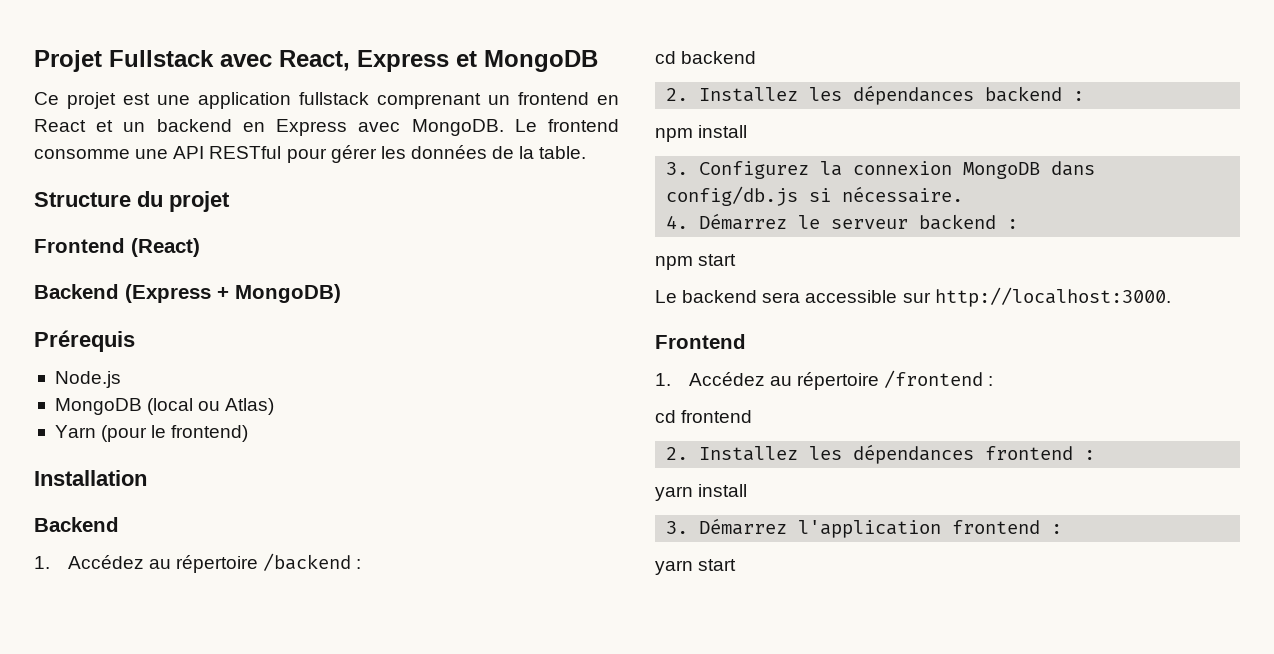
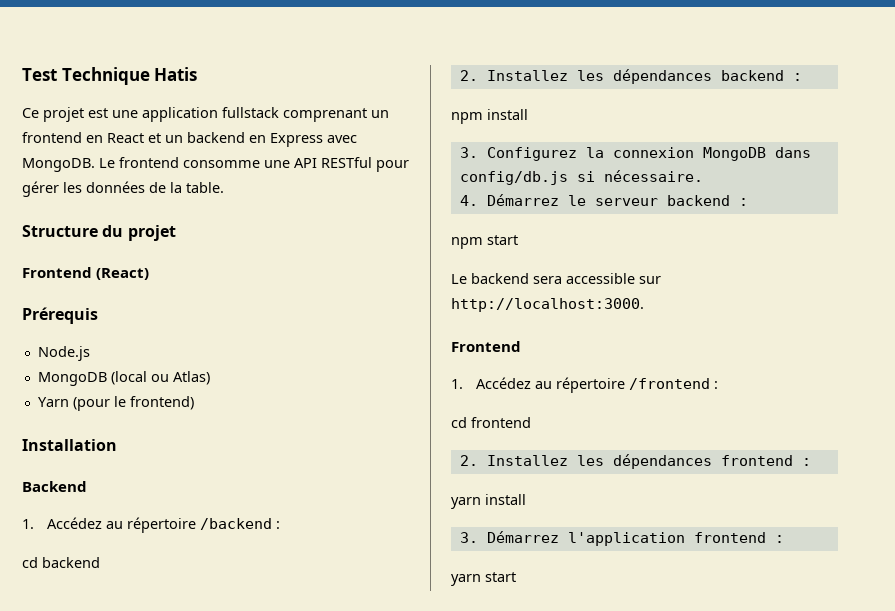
- Projet Fullstack avec React, Express et MongoDB
+ Test Technique Hatis
- Backend (Express + MongoDB)

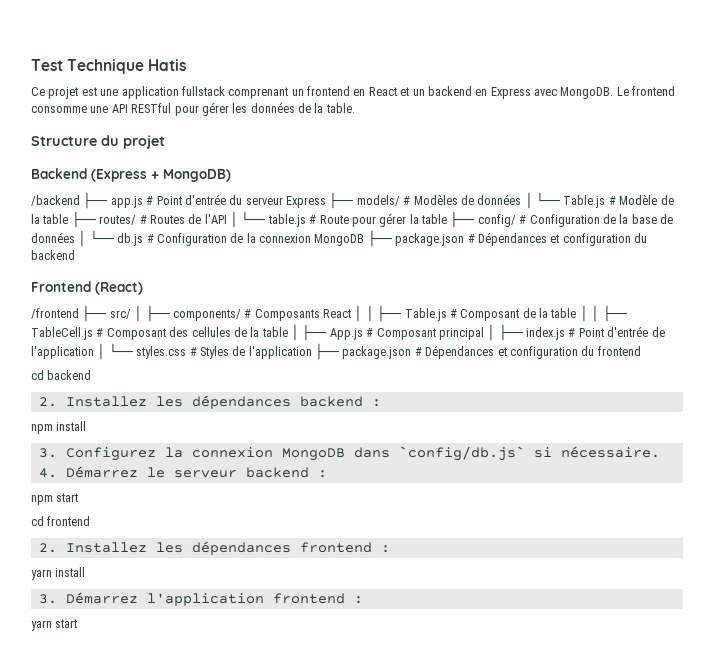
+ Backend (Express + MongoDB)
+ /backend ├── app.js # Point d'entrée du serveur Express ├── models/ # Modèles de données │ └── Table.js # Modèle de la table ├── routes/ # Routes de l'API │ └── table.js # Route pour gérer la table ├── config/ # Configuration de la base de données │ └── db.js # Configuration de la connexion MongoDB ├── package.json # Dépendances et configuration du backend
  Frontend (React)
- Prérequis
- Node.js
- MongoDB (local ou Atlas)
- Yarn (pour le frontend)
- Installation
- Backend
- 1. Accédez au répertoire /backend :
+ /frontend ├── src/ │ ├── components/ # Composants React │ │ ├── Table.js # Composant de la table │ │ ├── TableCell.js # Composant des cellules de la table │ ├── App.js # Composant principal │ ├── index.js # Point d'entrée de l'application │ └── styles.css # Styles de l'application ├── package.json # Dépendances et configuration du frontend
- 3. Configurez la connexion MongoDB dans config/db.js si nécessaire.
+ 3. Configurez la connexion MongoDB dans `config/db.js` si nécessaire.
- Le backend sera accessible sur http://localhost:3000.
- Frontend
- 1. Accédez au répertoire /frontend :

